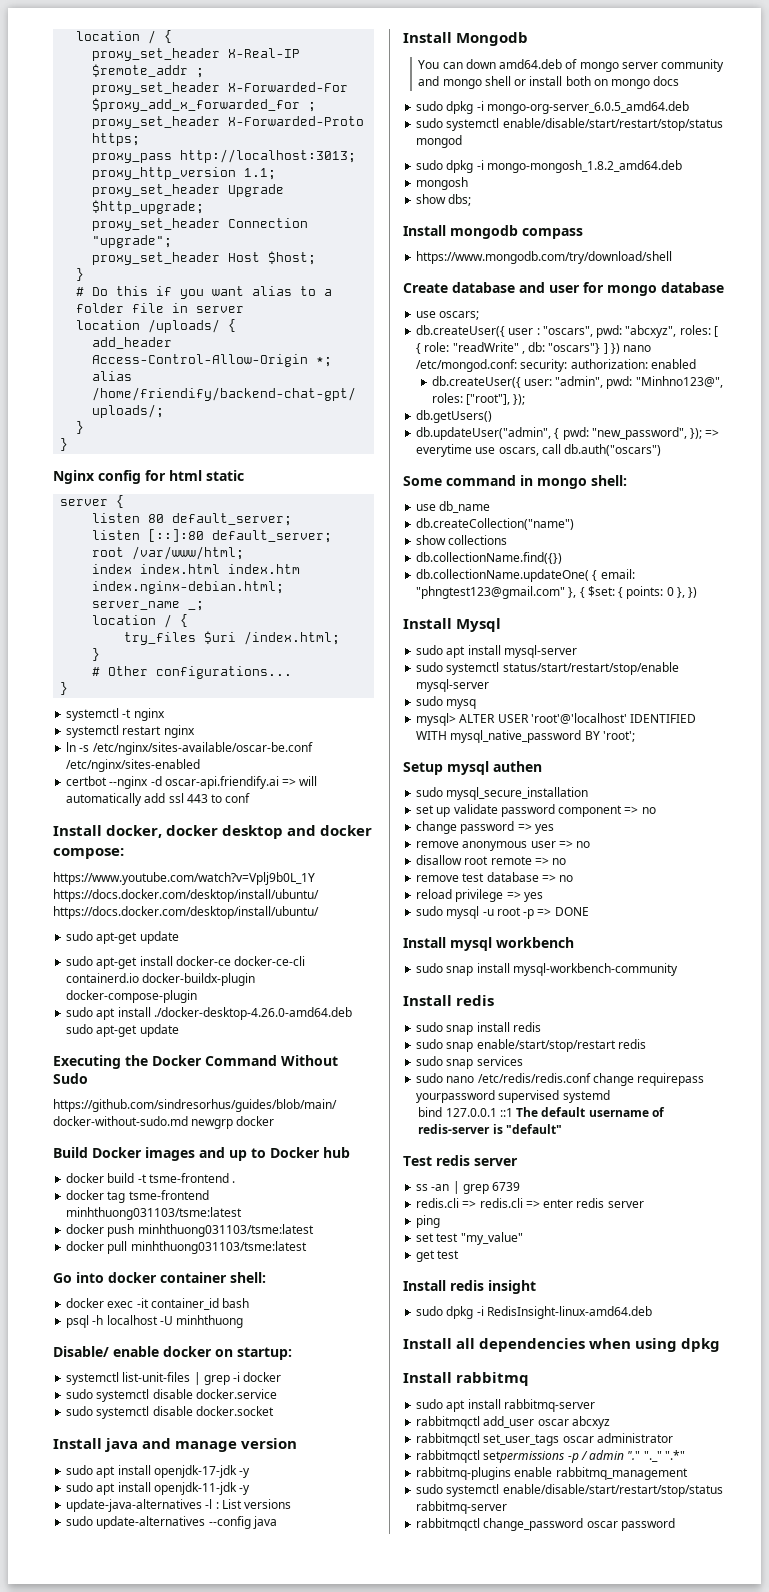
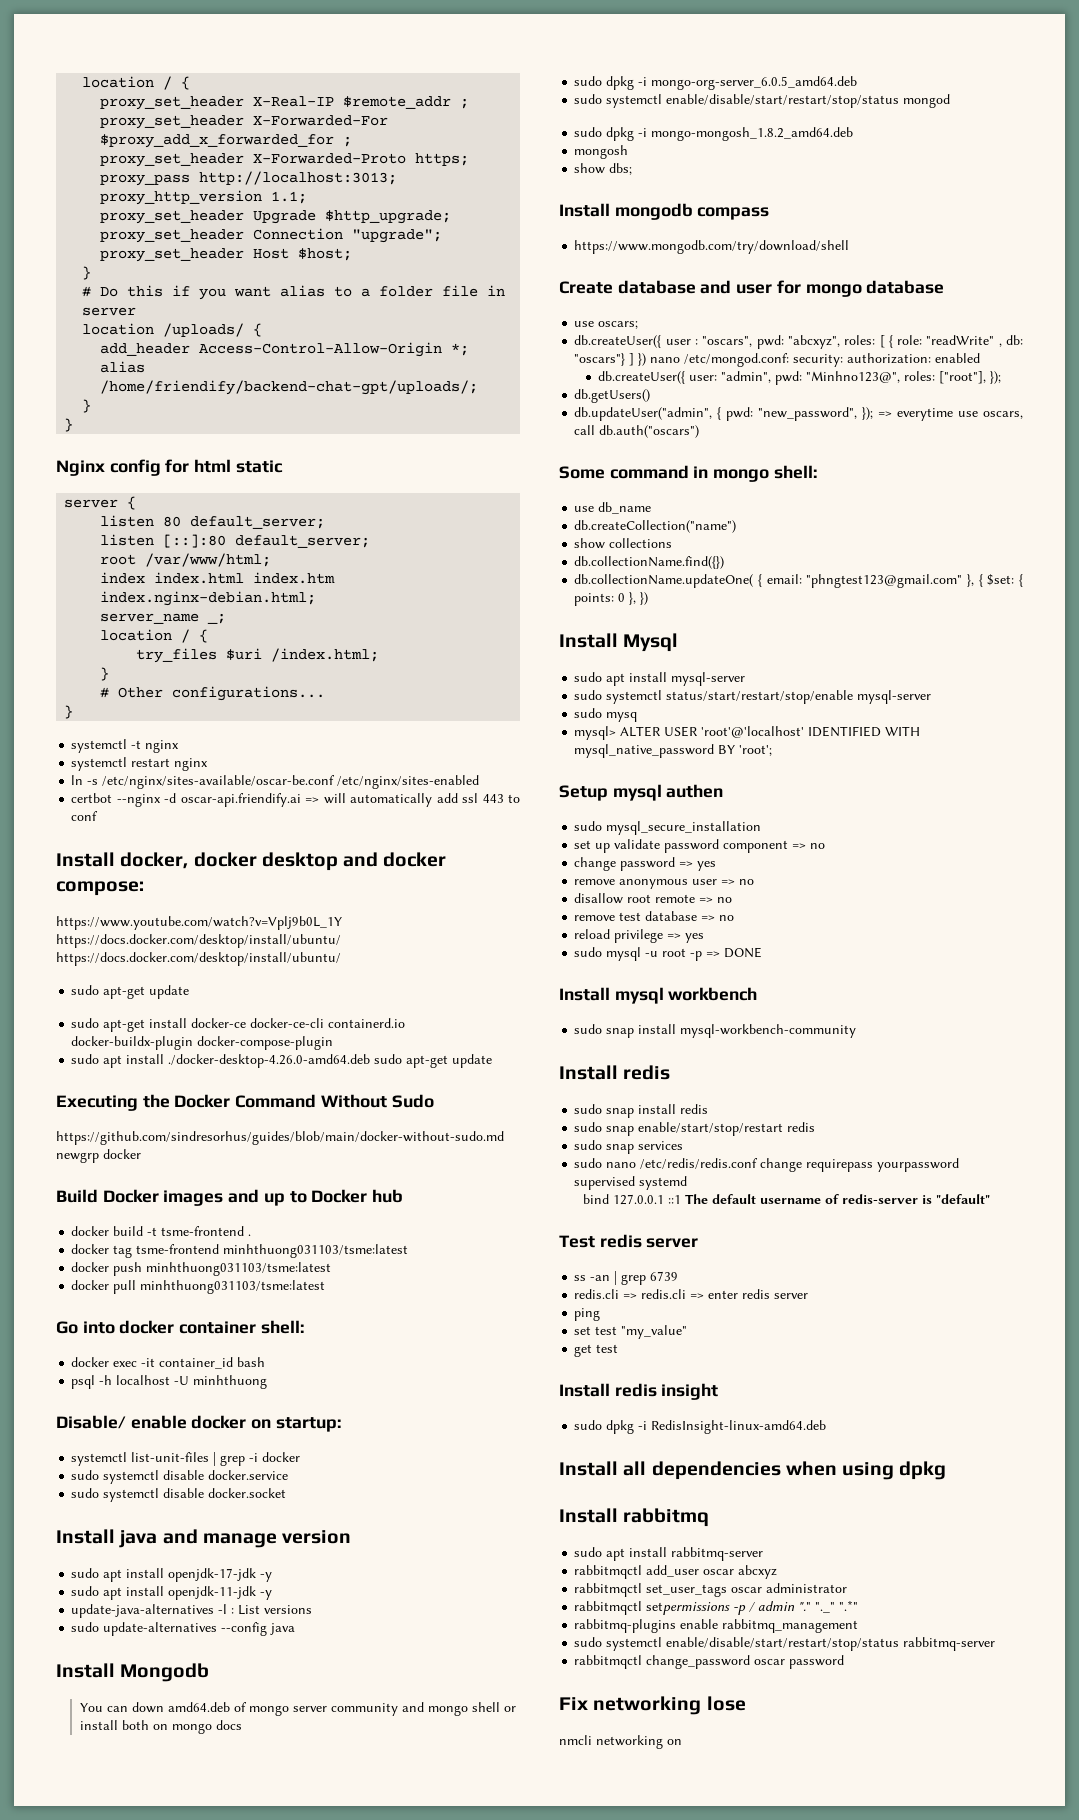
+ Fix networking lose
+ nmcli networking on

